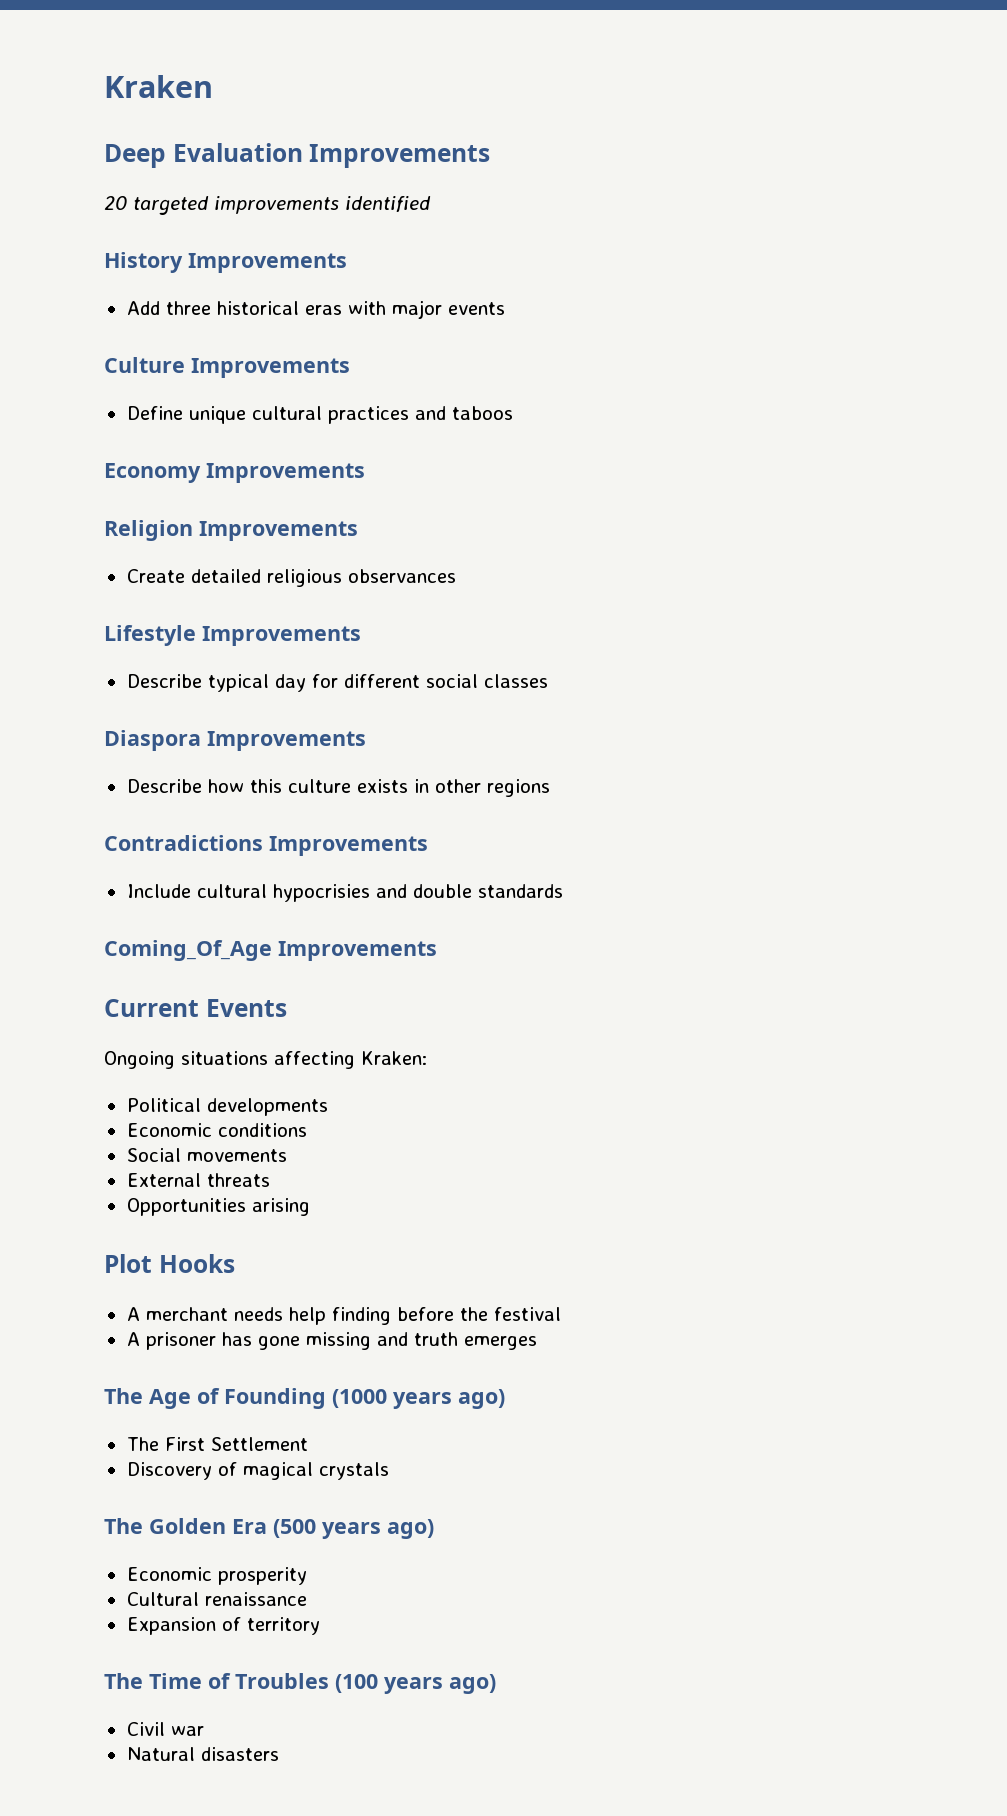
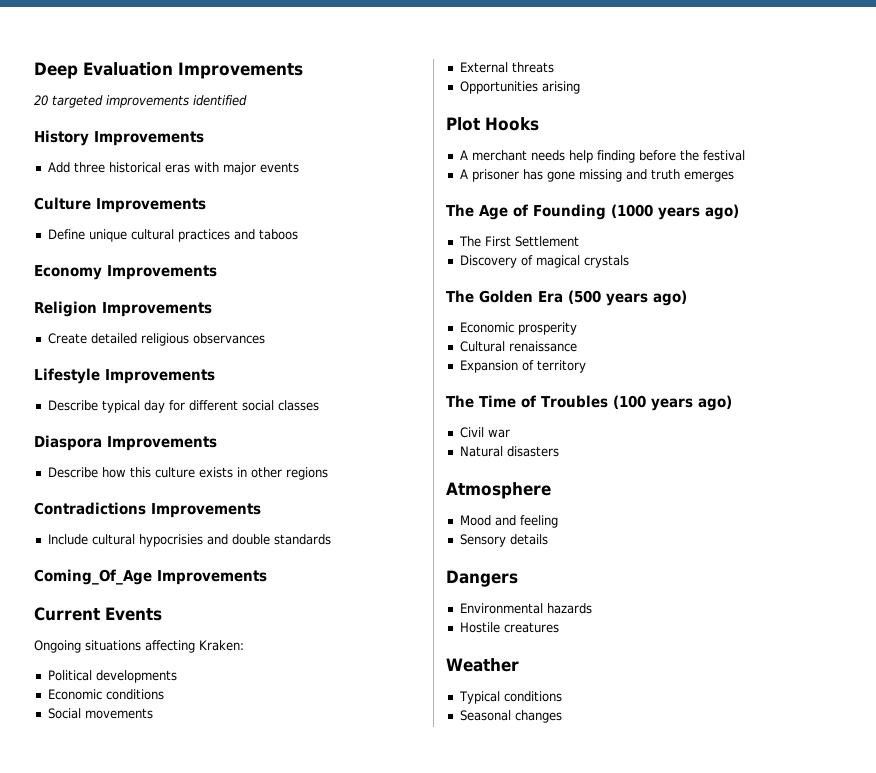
- Kraken
+ Atmosphere
+ Mood and feeling
+ Sensory details
+ Dangers
+ Environmental hazards
+ Hostile creatures
+ Weather
+ Typical conditions
+ Seasonal changes

